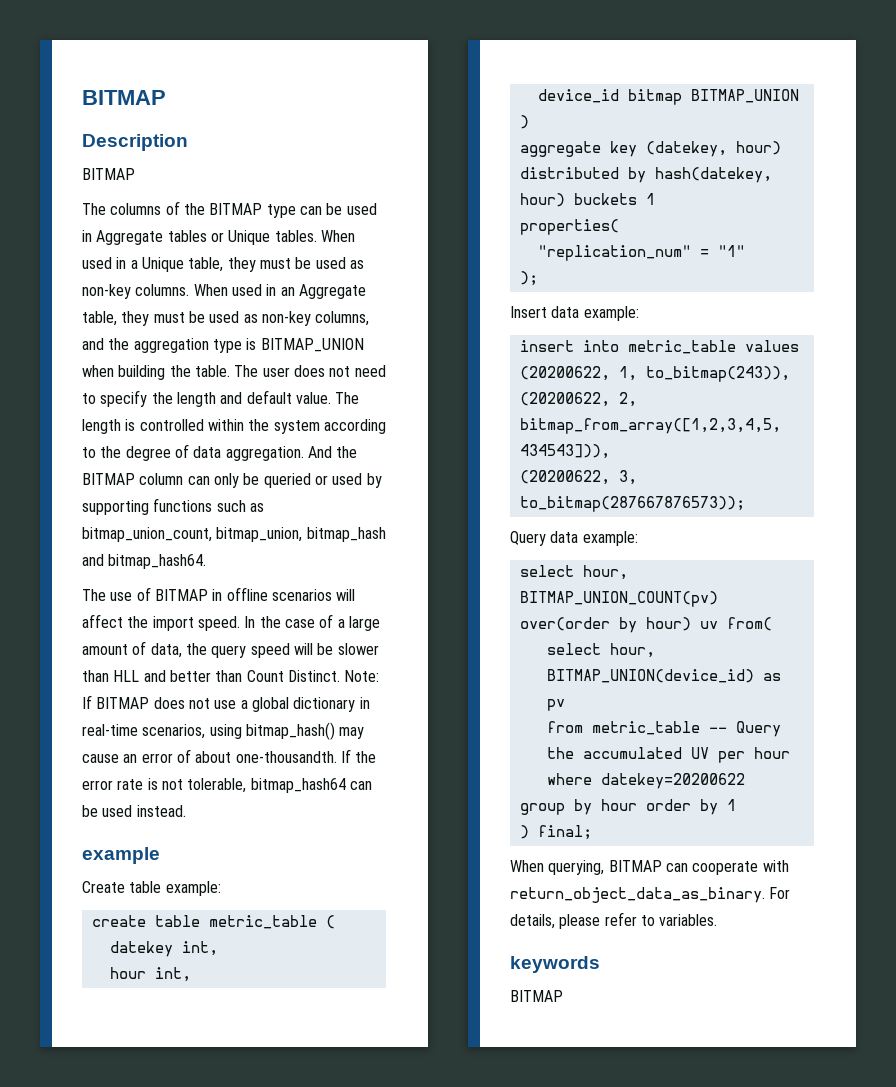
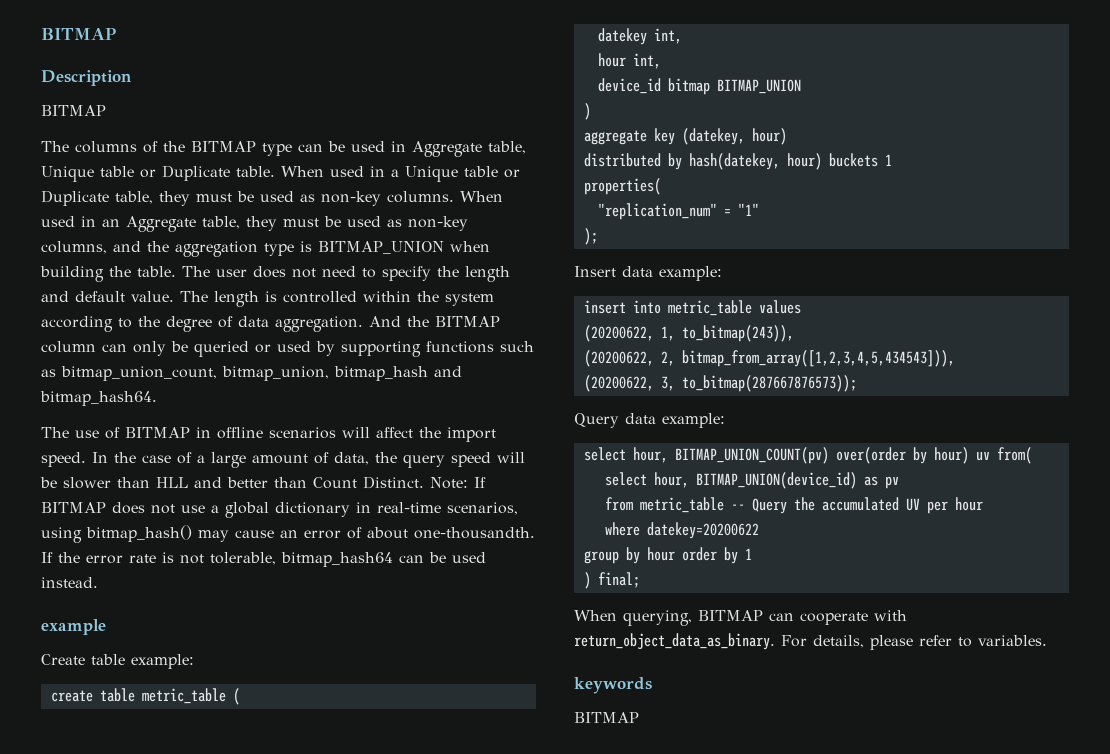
- The columns of the BITMAP type can be used in Aggregate tables or Unique tables.
+ The columns of the BITMAP type can be used in Aggregate table, Unique table or Duplicate table.
- When used in a Unique table, they must be used as non-key columns.
+ When used in a Unique table or Duplicate table, they must be used as non-key columns.

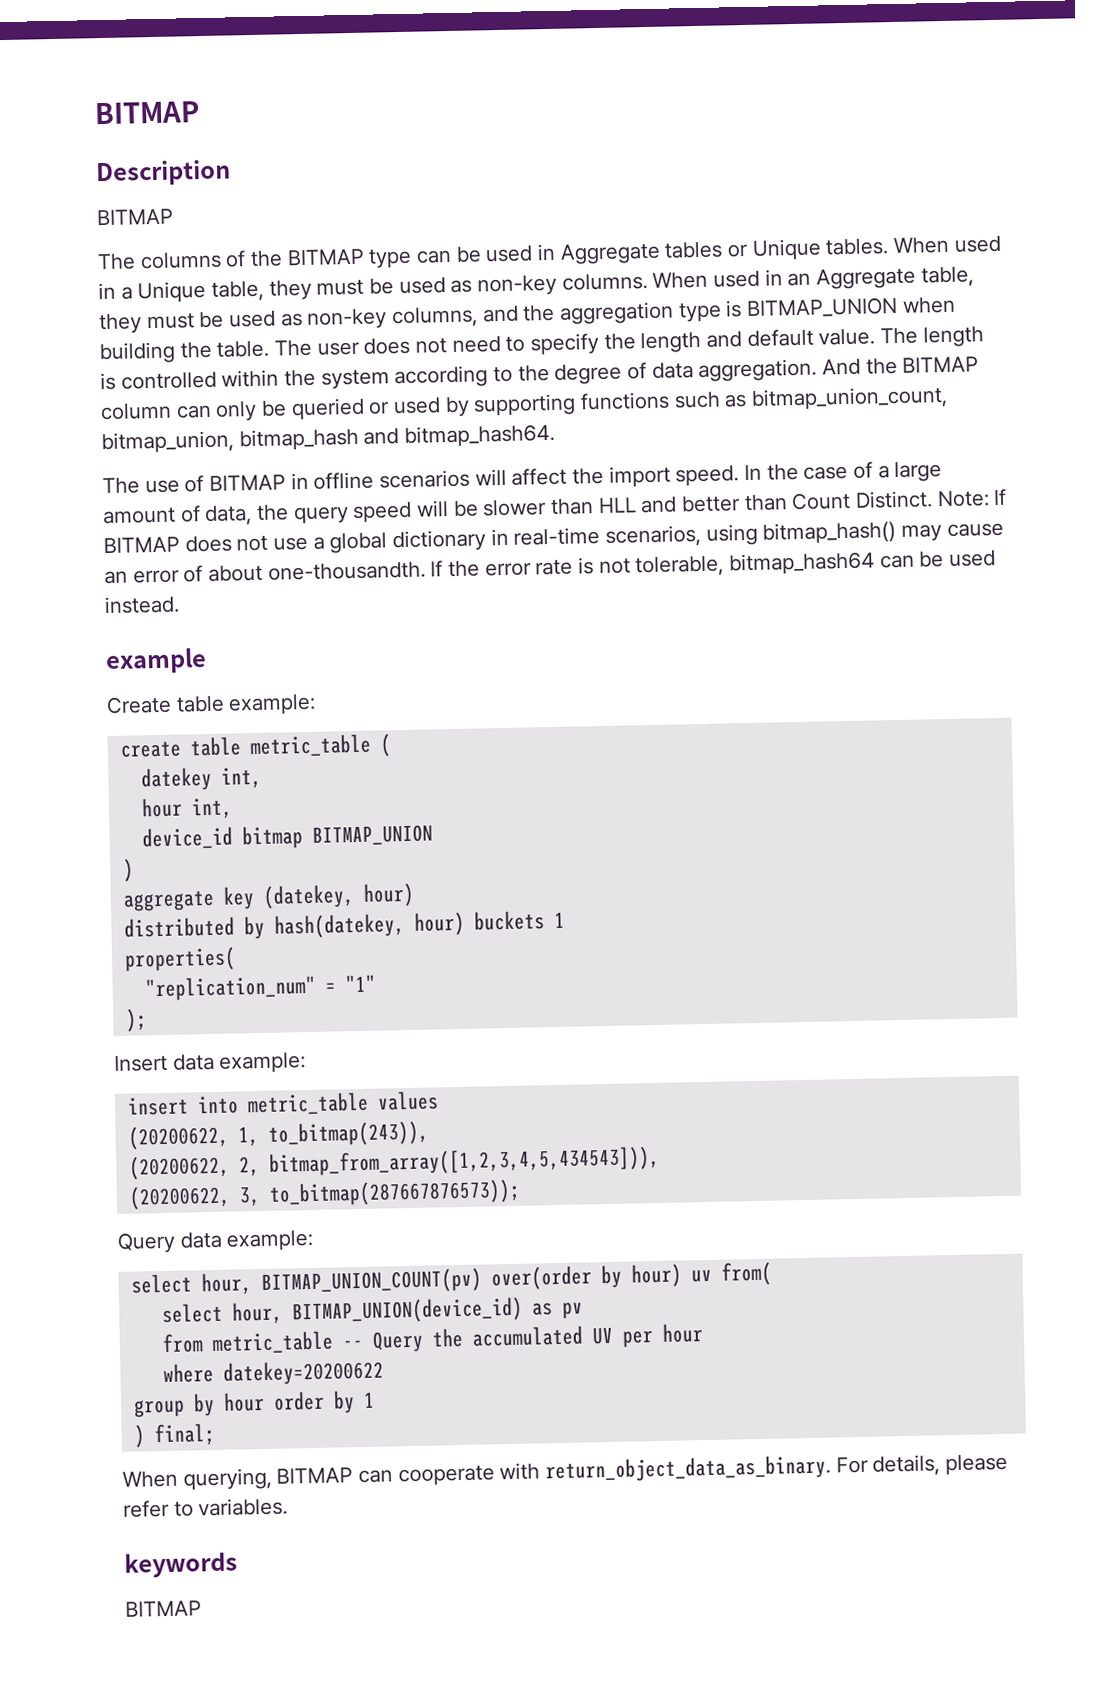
- The columns of the BITMAP type can be used in Aggregate table, Unique table or Duplicate table.
+ The columns of the BITMAP type can be used in Aggregate tables or Unique tables.
- When used in a Unique table or Duplicate table, they must be used as non-key columns.
+ When used in a Unique table, they must be used as non-key columns.

